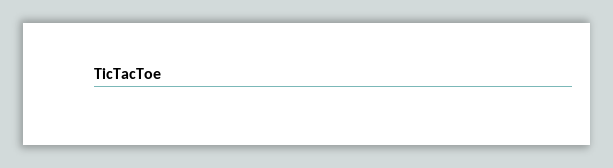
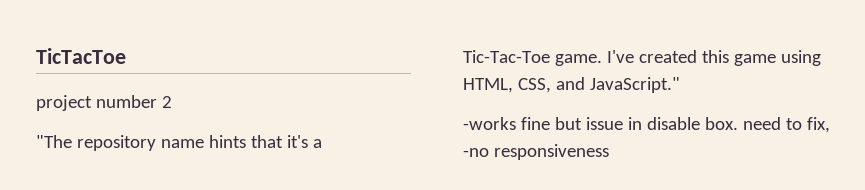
+ project number 2
+ "The repository name hints that it's a Tic-Tac-Toe game. I've created this game using HTML, CSS, and JavaScript."
+ -works fine but issue in disable box. need to fix, -no responsiveness

